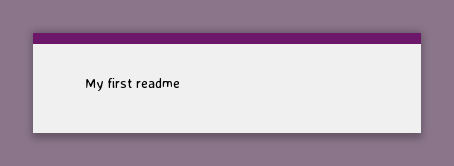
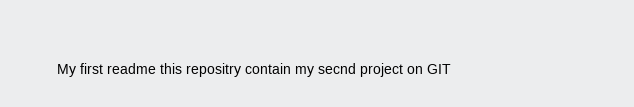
- My first readme
+ My first readme this repositry contain my secnd project on GIT

